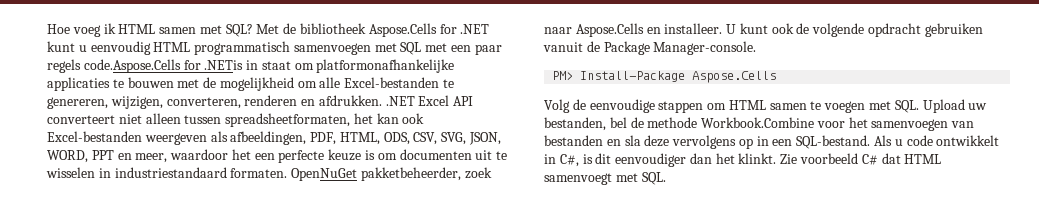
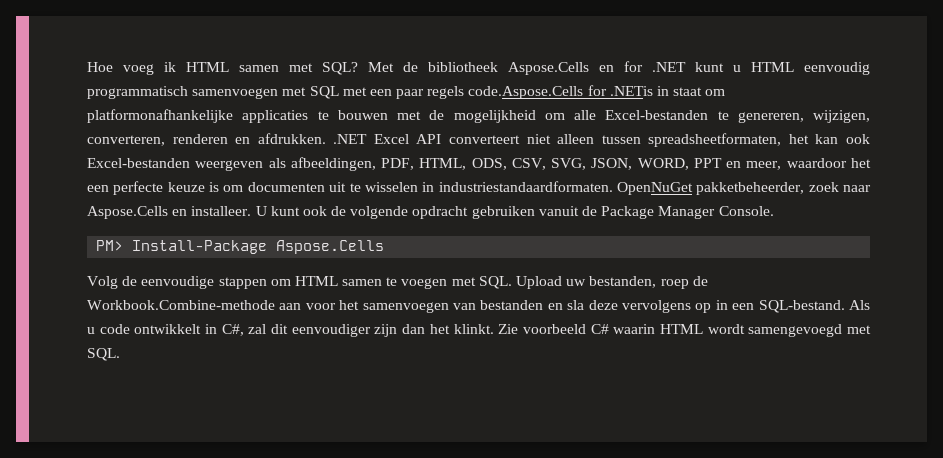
- Met de bibliotheek Aspose.Cells for .NET kunt u eenvoudig HTML programmatisch samenvoegen met SQL met een paar regels code.Aspose.Cells for .NETis in staat om platformonafhankelijke applicaties te bouwen met de mogelijkheid om alle Excel-bestanden te genereren, wijzigen, converteren, renderen en afdrukken. .NET Excel API converteert niet alleen tussen spreadsheetformaten, het kan ook Excel-bestanden weergeven als afbeeldingen, PDF, HTML, ODS, CSV, SVG, JSON, WORD, PPT en meer, waardoor het een perfecte keuze is om documenten uit te wisselen in industriestandaard formaten.
+ Met de bibliotheek Aspose.Cells en for .NET kunt u HTML eenvoudig programmatisch samenvoegen met SQL met een paar regels code.Aspose.Cells for .NETis in staat om platformonafhankelijke applicaties te bouwen met de mogelijkheid om alle Excel-bestanden te genereren, wijzigen, converteren, renderen en afdrukken. .NET Excel API converteert niet alleen tussen spreadsheetformaten, het kan ook Excel-bestanden weergeven als afbeeldingen, PDF, HTML, ODS, CSV, SVG, JSON, WORD, PPT en meer, waardoor het een perfecte keuze is om documenten uit te wisselen in industriestandaardformaten.
- U kunt ook de volgende opdracht gebruiken vanuit de Package Manager-console.
+ U kunt ook de volgende opdracht gebruiken vanuit de Package Manager Console.
- Volg de eenvoudige stappen om HTML samen te voegen met SQL. Upload uw bestanden, bel de methode Workbook.Combine voor het samenvoegen van bestanden en sla deze vervolgens op in een SQL-bestand.
+ Volg de eenvoudige stappen om HTML samen te voegen met SQL. Upload uw bestanden, roep de Workbook.Combine-methode aan voor het samenvoegen van bestanden en sla deze vervolgens op in een SQL-bestand.
- Als u code ontwikkelt in C#, is dit eenvoudiger dan het klinkt.
+ Als u code ontwikkelt in C#, zal dit eenvoudiger zijn dan het klinkt.
- Zie voorbeeld C# dat HTML samenvoegt met SQL.
+ Zie voorbeeld C# waarin HTML wordt samengevoegd met SQL.

